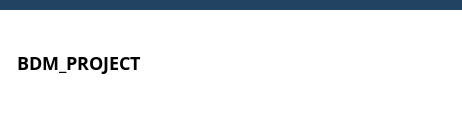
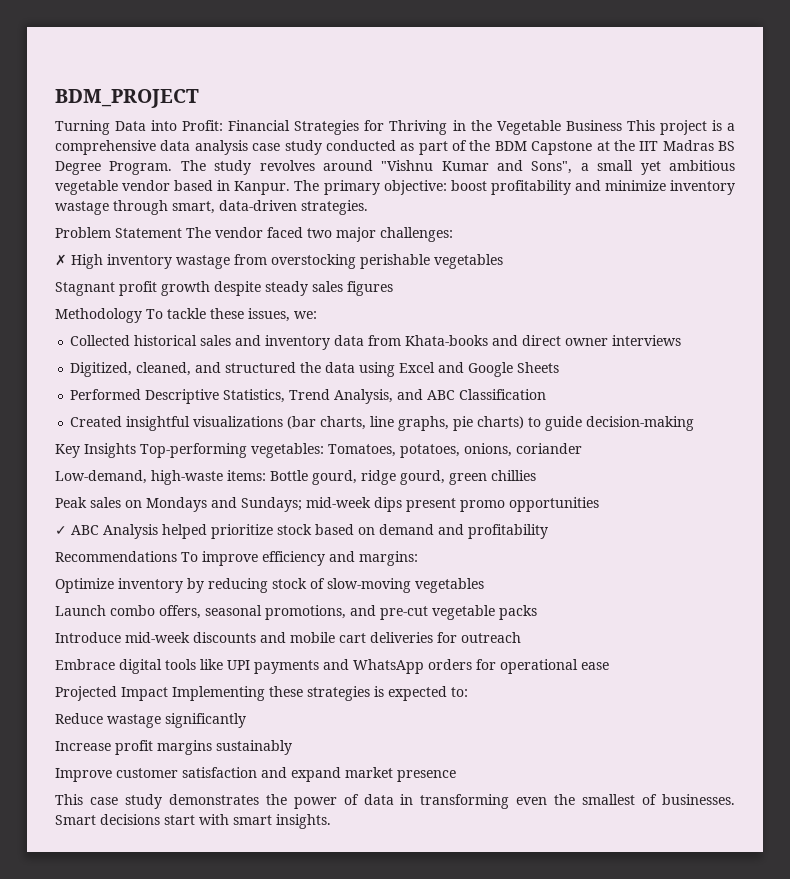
+ Turning Data into Profit: Financial Strategies for Thriving in the Vegetable Business This project is a comprehensive data analysis case study conducted as part of the BDM Capstone at the IIT Madras BS Degree Program. The study revolves around "Vishnu Kumar and Sons", a small yet ambitious vegetable vendor based in Kanpur. The primary objective: boost profitability and minimize inventory wastage through smart, data-driven strategies.
+ Problem Statement The vendor faced two major challenges:
+ ✗ High inventory wastage from overstocking perishable vegetables
+ Stagnant profit growth despite steady sales figures
+ Methodology To tackle these issues, we:
+ Collected historical sales and inventory data from Khata-books and direct owner interviews
+ Digitized, cleaned, and structured the data using Excel and Google Sheets
+ Performed Descriptive Statistics, Trend Analysis, and ABC Classification
+ Created insightful visualizations (bar charts, line graphs, pie charts) to guide decision-making
+ Key Insights Top-performing vegetables: Tomatoes, potatoes, onions, coriander
+ Low-demand, high-waste items: Bottle gourd, ridge gourd, green chillies
+ Peak sales on Mondays and Sundays; mid-week dips present promo opportunities
+ ✓ ABC Analysis helped prioritize stock based on demand and profitability
+ Recommendations To improve efficiency and margins:
+ Optimize inventory by reducing stock of slow-moving vegetables
+ Launch combo offers, seasonal promotions, and pre-cut vegetable packs
+ Introduce mid-week discounts and mobile cart deliveries for outreach
+ Embrace digital tools like UPI payments and WhatsApp orders for operational ease
+ Projected Impact Implementing these strategies is expected to:
+ Reduce wastage significantly
+ Increase profit margins sustainably
+ Improve customer satisfaction and expand market presence
+ This case study demonstrates the power of data in transforming even the smallest of businesses. Smart decisions start with smart insights.

